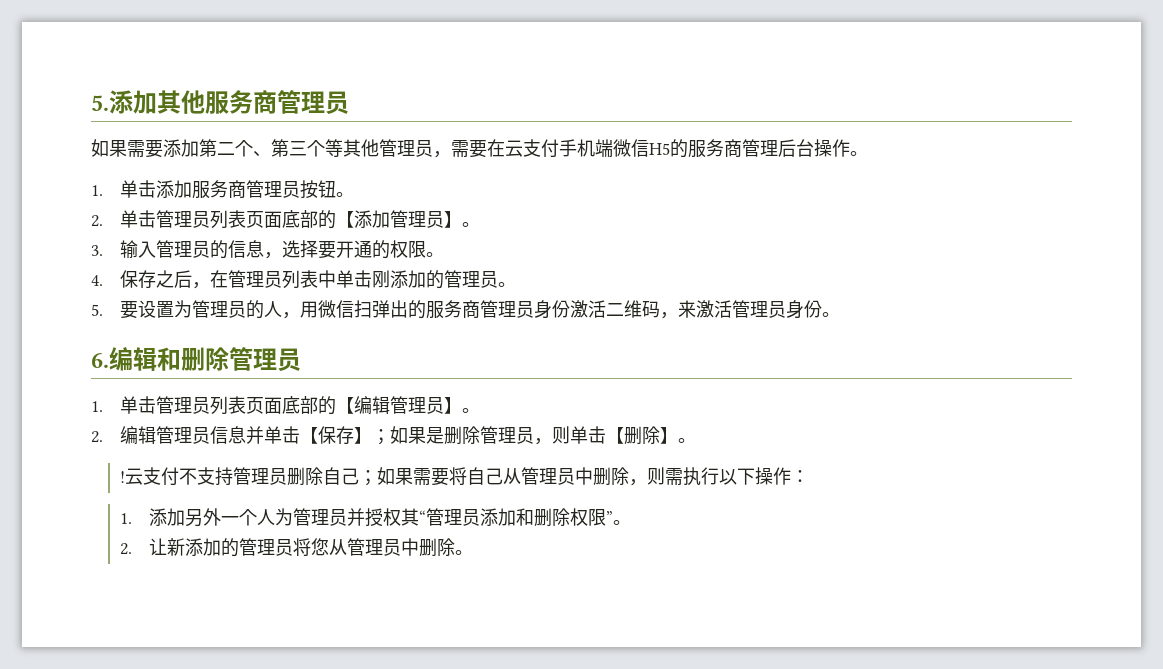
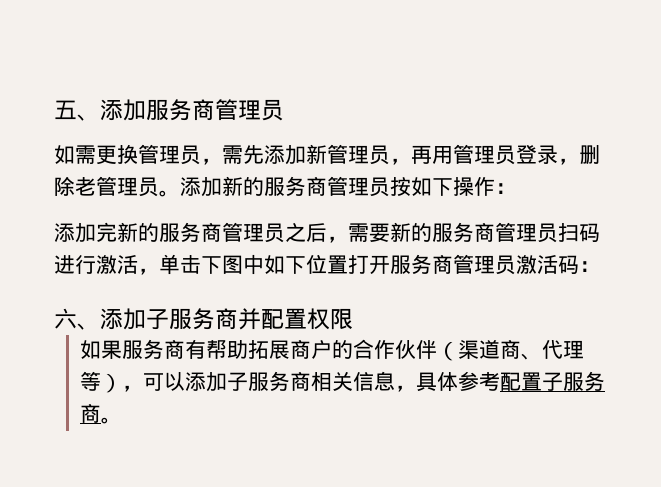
- 5.添加其他服务商管理员
+ 五、添加服务商管理员
- 如果需要添加第二个、第三个等其他管理员，需要在云支付手机端微信H5的服务商管理后台操作。
- 1.单击添加服务商管理员按钮。
- 2.单击管理员列表页面底部的【添加管理员】。
- 3.输入管理员的信息，选择要开通的权限。
- 4.保存之后，在管理员列表中单击刚添加的管理员。
- 5.要设置为管理员的人，用微信扫弹出的服务商管理员身份激活二维码，来激活管理员身份。
- 6.编辑和删除管理员
- 1.单击管理员列表页面底部的【编辑管理员】。
- 2.编辑管理员信息并单击【保存】；如果是删除管理员，则单击【删除】。
- !云支付不支持管理员删除自己；如果需要将自己从管理员中删除，则需执行以下操作：
- 1.添加另外一个人为管理员并授权其“管理员添加和删除权限”。
- 2.让新添加的管理员将您从管理员中删除。
+ 如需更换管理员，需先添加新管理员，再用管理员登录，删除老管理员。添加新的服务商管理员按如下操作：
+ 添加完新的服务商管理员之后，需要新的服务商管理员扫码进行激活，单击下图中如下位置打开服务商管理员激活码：
+ 六、添加子服务商并配置权限
+ 如果服务商有帮助拓展商户的合作伙伴（渠道商、代理等），可以添加子服务商相关信息，具体参考配置子服务商。

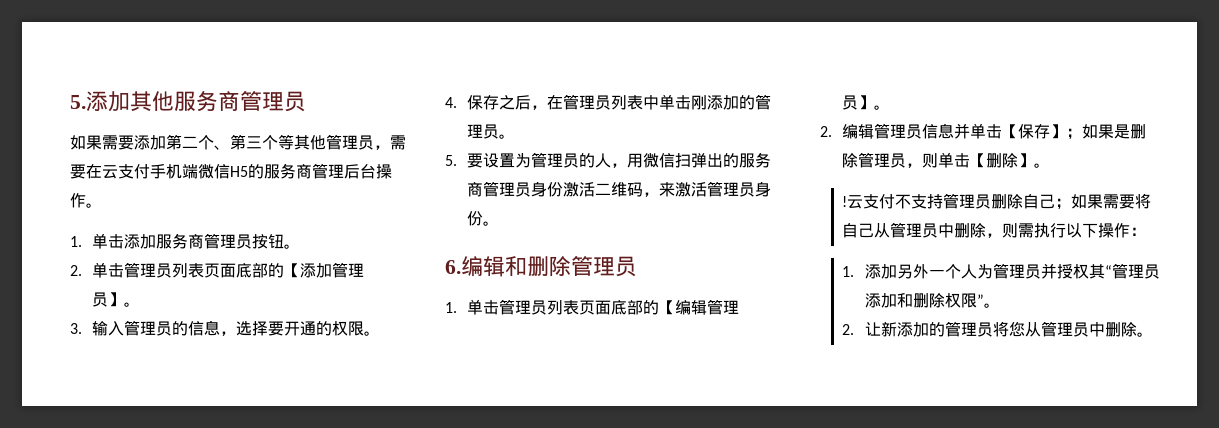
- 五、添加服务商管理员
- 如需更换管理员，需先添加新管理员，再用管理员登录，删除老管理员。添加新的服务商管理员按如下操作：
- 添加完新的服务商管理员之后，需要新的服务商管理员扫码进行激活，单击下图中如下位置打开服务商管理员激活码：
- 六、添加子服务商并配置权限
- 如果服务商有帮助拓展商户的合作伙伴（渠道商、代理等），可以添加子服务商相关信息，具体参考配置子服务商。
+ 5.添加其他服务商管理员
+ 如果需要添加第二个、第三个等其他管理员，需要在云支付手机端微信H5的服务商管理后台操作。
+ 1.单击添加服务商管理员按钮。
+ 2.单击管理员列表页面底部的【添加管理员】。
+ 3.输入管理员的信息，选择要开通的权限。
+ 4.保存之后，在管理员列表中单击刚添加的管理员。
+ 5.要设置为管理员的人，用微信扫弹出的服务商管理员身份激活二维码，来激活管理员身份。
+ 6.编辑和删除管理员
+ 1.单击管理员列表页面底部的【编辑管理员】。
+ 2.编辑管理员信息并单击【保存】；如果是删除管理员，则单击【删除】。
+ !云支付不支持管理员删除自己；如果需要将自己从管理员中删除，则需执行以下操作：
+ 1.添加另外一个人为管理员并授权其“管理员添加和删除权限”。
+ 2.让新添加的管理员将您从管理员中删除。

